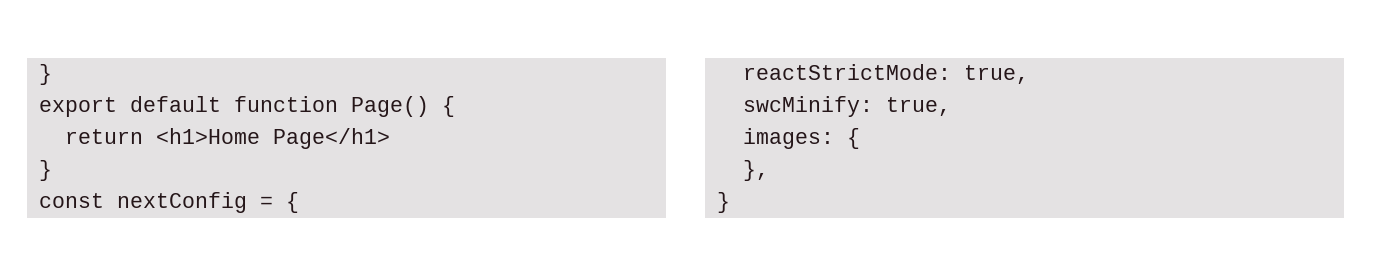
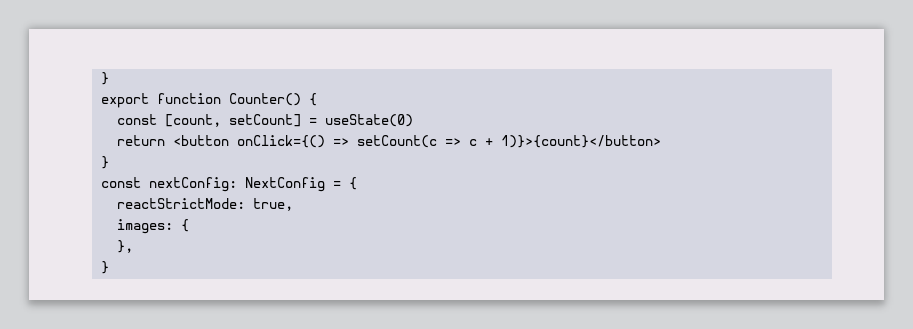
- export default function Page() {
- return <h1>Home Page</h1>
+ export function Counter() {
+ const [count, setCount] = useState(0)
+ return <button onClick={() => setCount(c => c + 1)}>{count}</button>
- const nextConfig = {
+ const nextConfig: NextConfig = {
- swcMinify: true,

